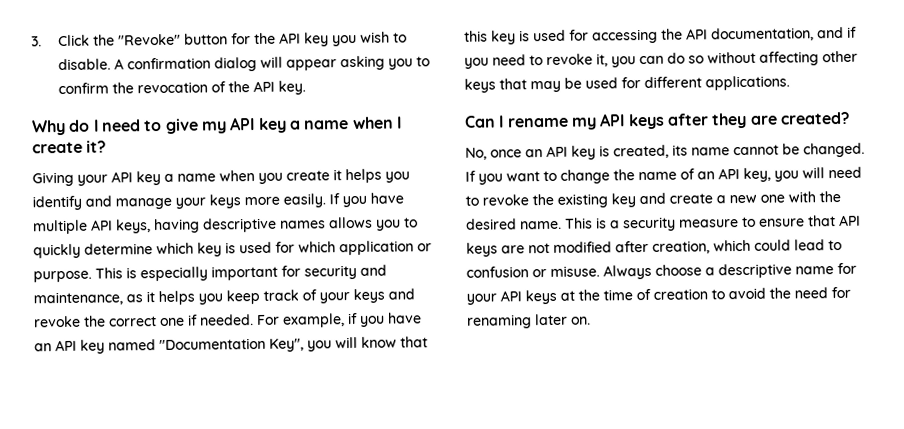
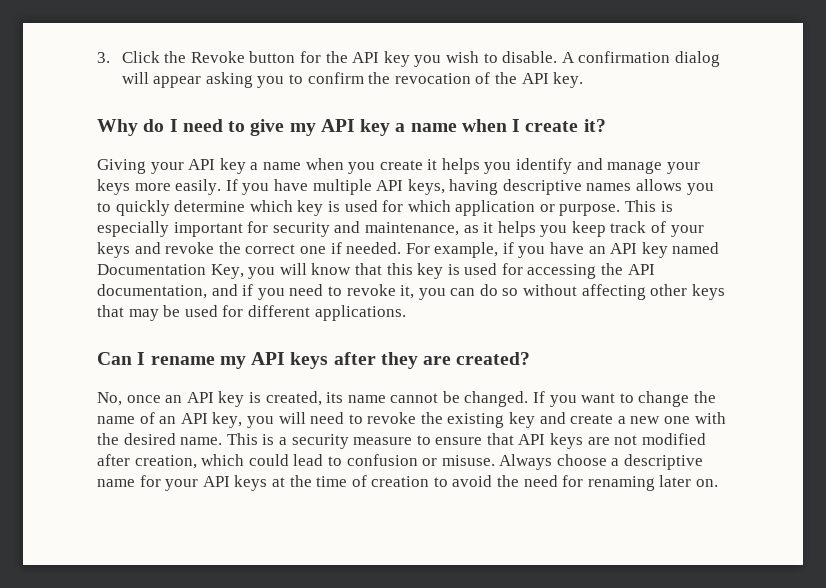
- 3. Click the "Revoke" button for the API key you wish to disable.
+ 3. Click the Revoke button for the API key you wish to disable.
- For example, if you have an API key named "Documentation Key", you will know that this key is used for accessing the API documentation, and if you need to revoke it, you can do so without affecting other keys that may be used for different applications.
+ For example, if you have an API key named Documentation Key, you will know that this key is used for accessing the API documentation, and if you need to revoke it, you can do so without affecting other keys that may be used for different applications.

